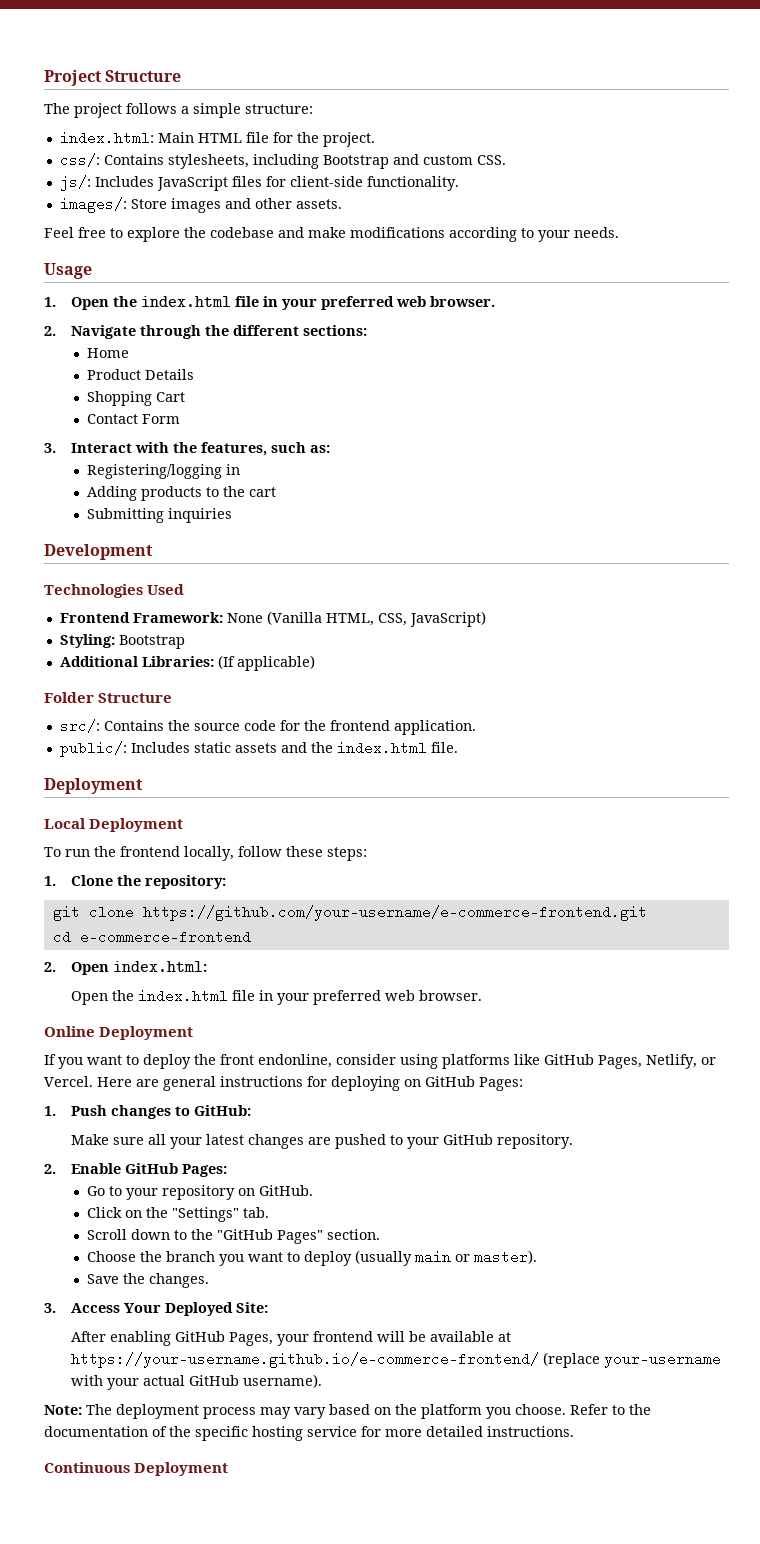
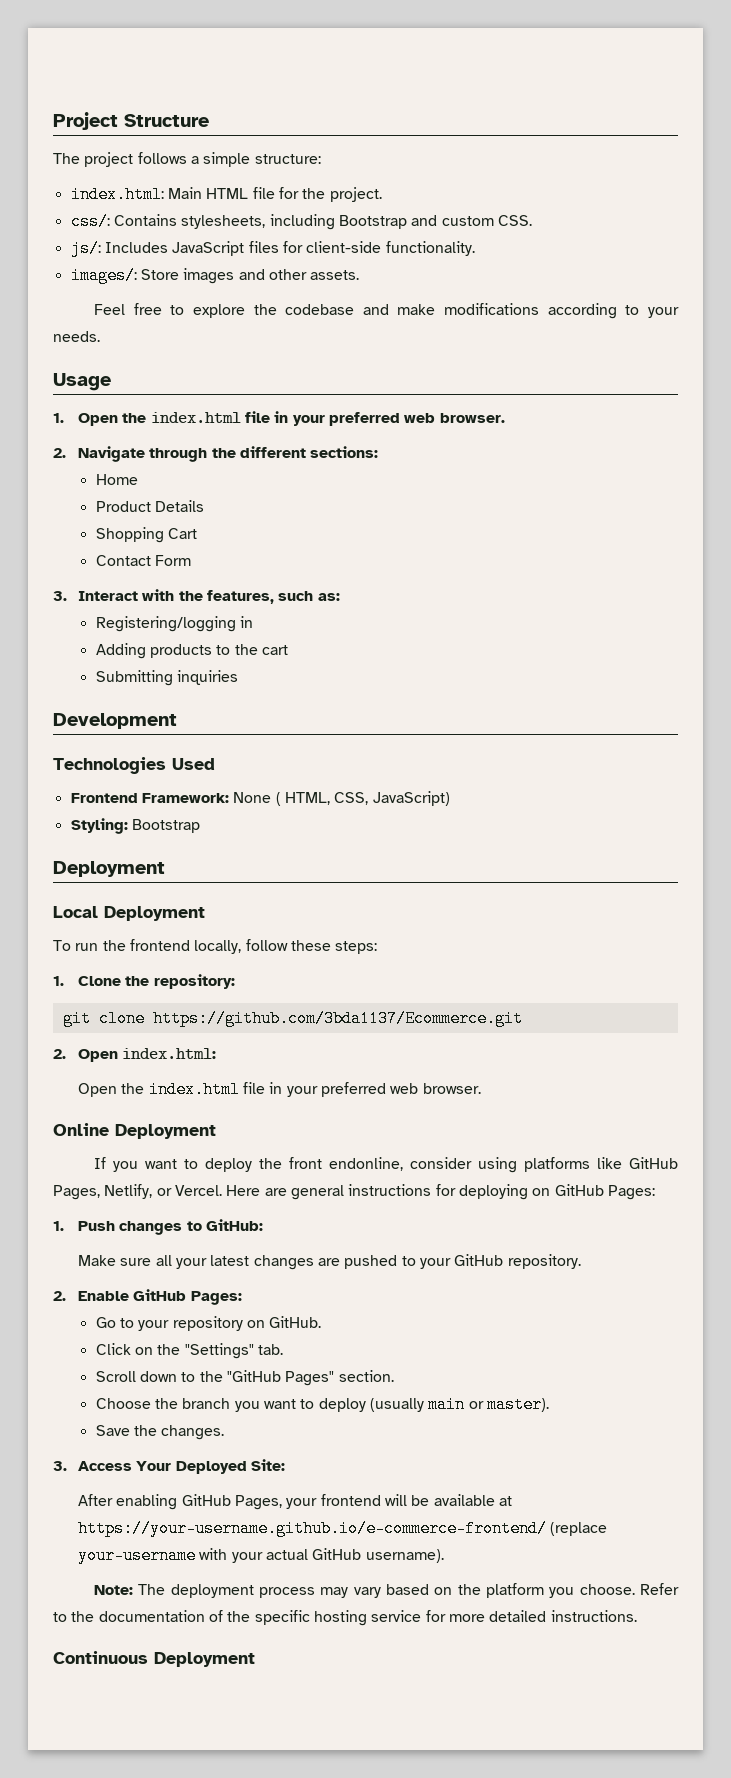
- Frontend Framework: None (Vanilla HTML, CSS, JavaScript)
+ Frontend Framework: None ( HTML, CSS, JavaScript)
- Additional Libraries: (If applicable)
- Folder Structure
- src/: Contains the source code for the frontend application.
- public/: Includes static assets and the index.html file.
- git clone https://github.com/your-username/e-commerce-frontend.git
- cd e-commerce-frontend
+ git clone https://github.com/3bda1137/Ecommerce.git

